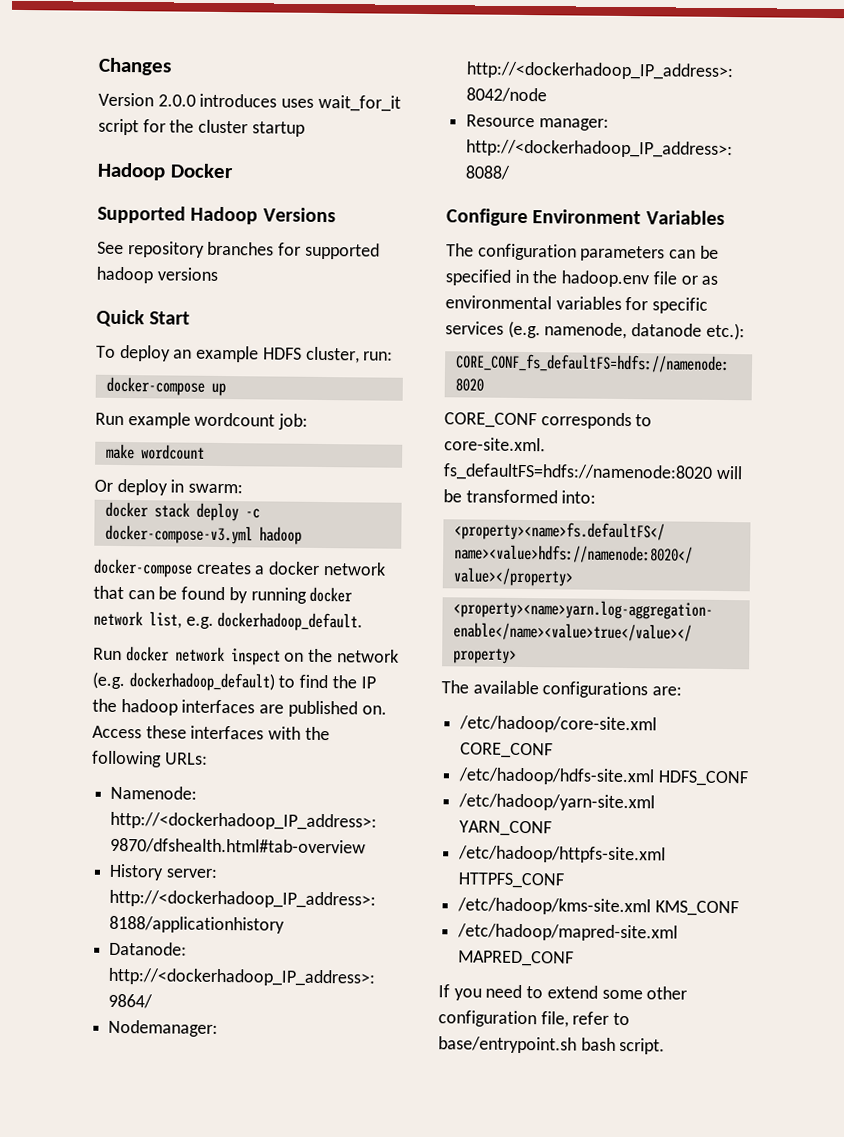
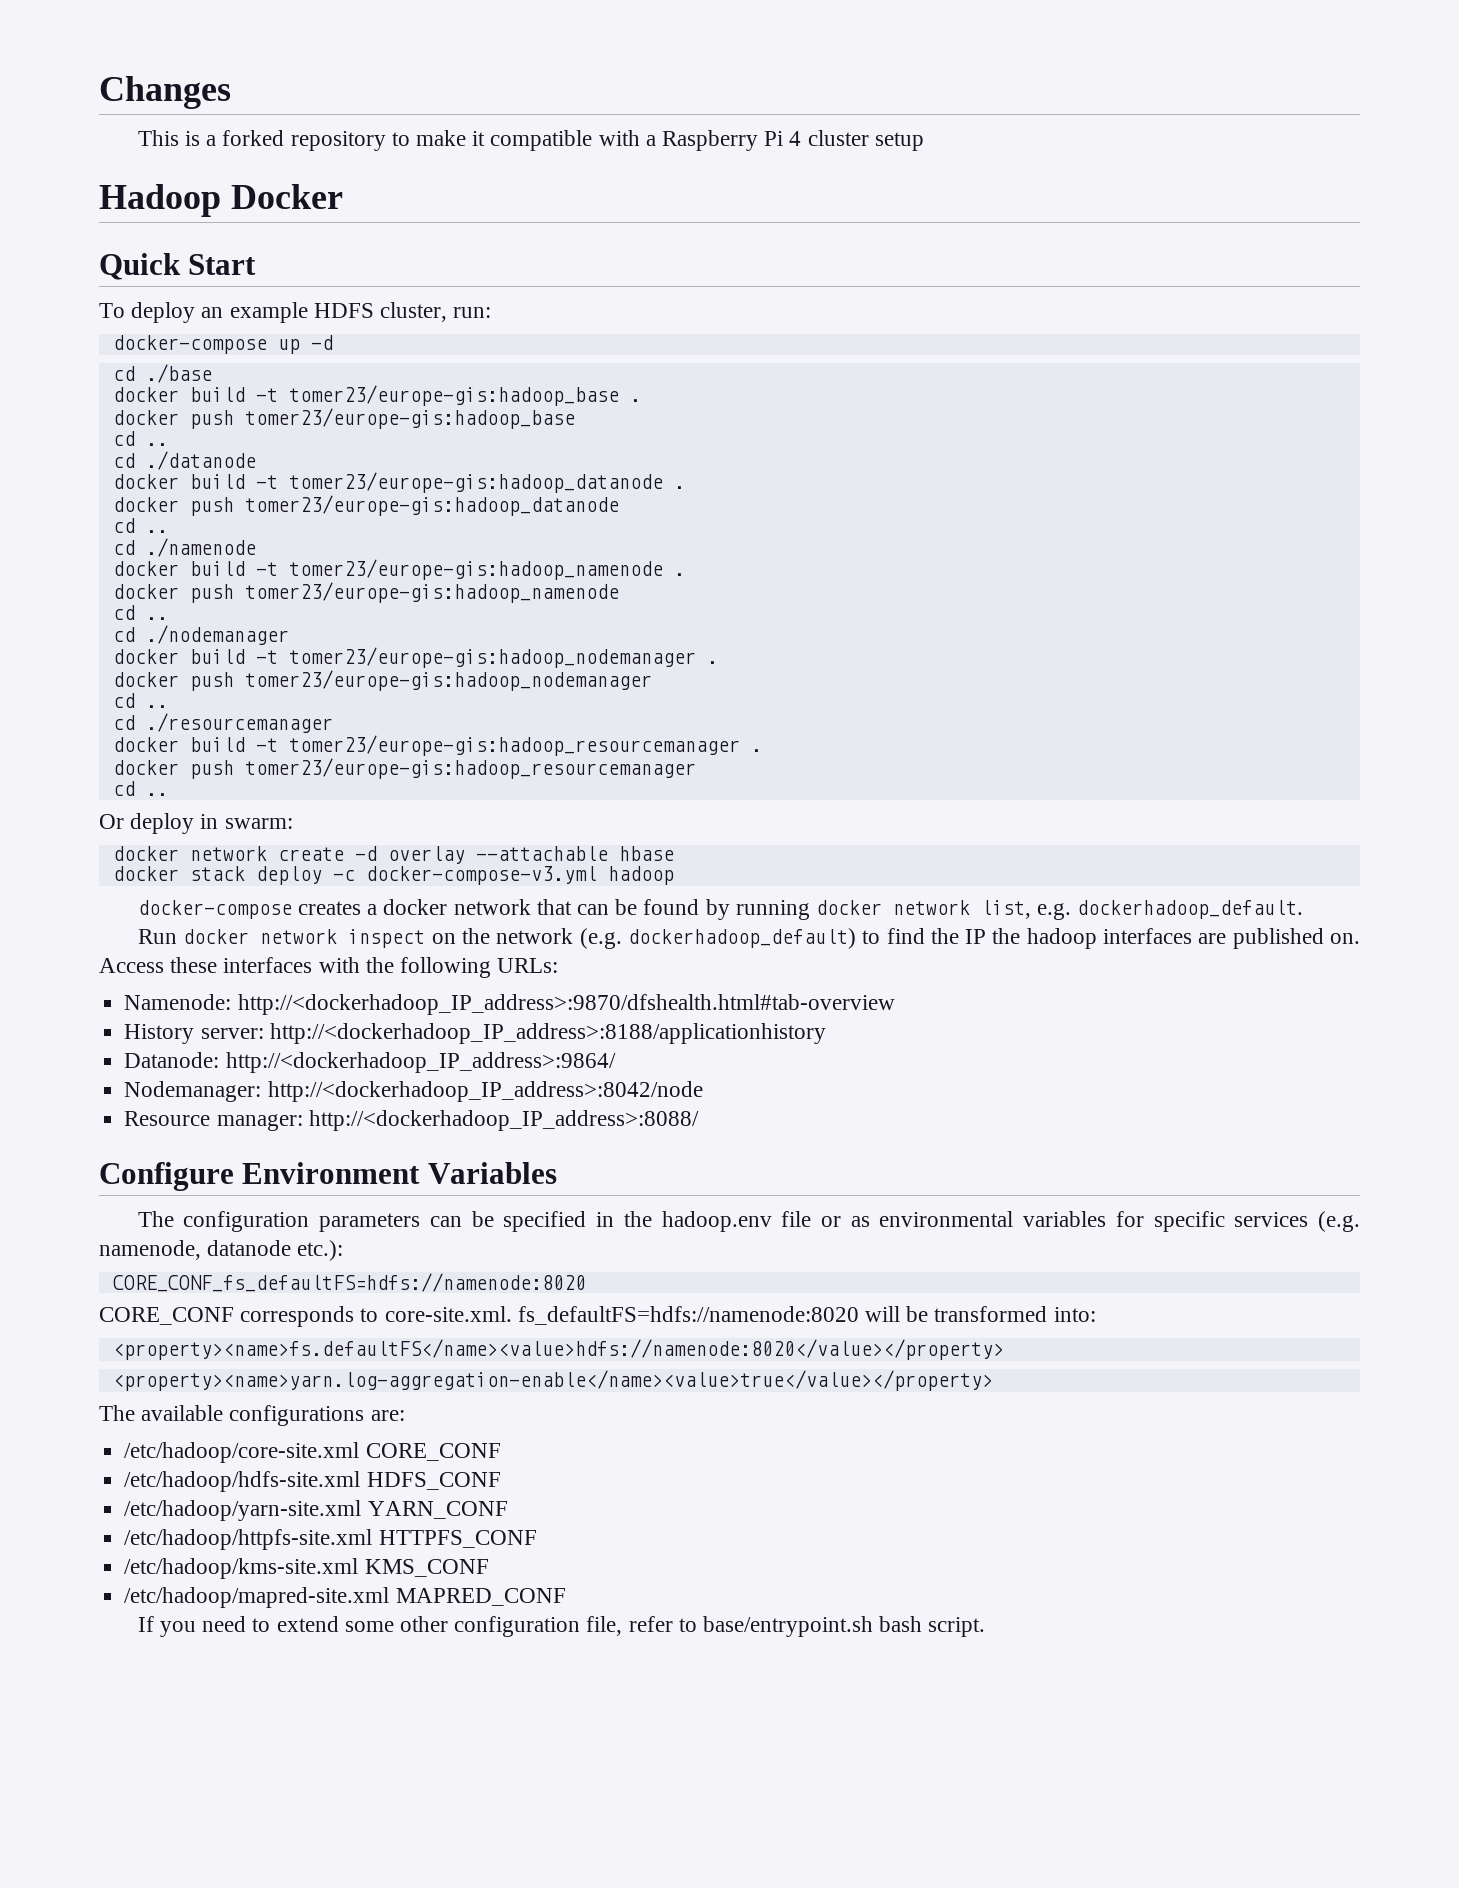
- Version 2.0.0 introduces uses wait_for_it script for the cluster startup
+ This is a forked repository to make it compatible with a Raspberry Pi 4 cluster setup
  Hadoop Docker
- Supported Hadoop Versions
- See repository branches for supported hadoop versions
- docker-compose up
- Run example wordcount job:
- make wordcount
+ docker-compose up -d
+ cd ./base
+ docker build -t tomer23/europe-gis:hadoop_base .
+ docker push tomer23/europe-gis:hadoop_base
+ cd ..
+ cd ./datanode
+ docker build -t tomer23/europe-gis:hadoop_datanode .
+ docker push tomer23/europe-gis:hadoop_datanode
+ cd ..
+ cd ./namenode
+ docker build -t tomer23/europe-gis:hadoop_namenode .
+ docker push tomer23/europe-gis:hadoop_namenode
+ cd ..
+ cd ./nodemanager
+ docker build -t tomer23/europe-gis:hadoop_nodemanager .
+ docker push tomer23/europe-gis:hadoop_nodemanager
+ cd ..
+ cd ./resourcemanager
+ docker build -t tomer23/europe-gis:hadoop_resourcemanager .
+ docker push tomer23/europe-gis:hadoop_resourcemanager
+ cd ..
  Or deploy in swarm:
+ docker network create -d overlay --attachable hbase

